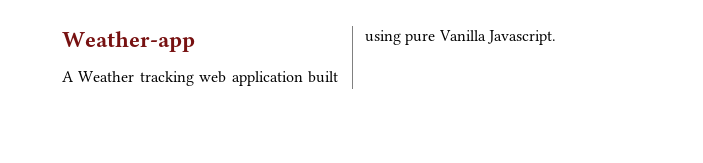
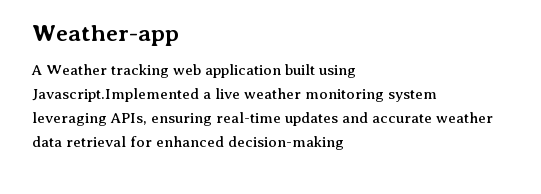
- A Weather tracking web application built using pure Vanilla Javascript.
+ A Weather tracking web application built using Javascript.Implemented a live weather monitoring system leveraging APIs, ensuring real-time updates and accurate weather data retrieval for enhanced decision-making

